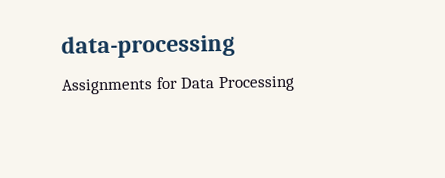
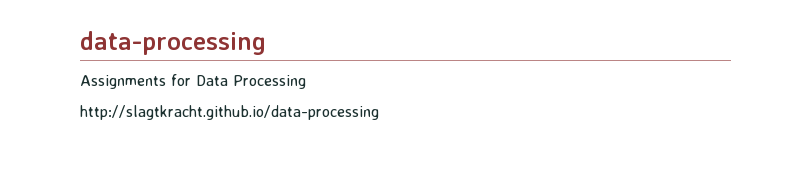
+ http://slagtkracht.github.io/data-processing

